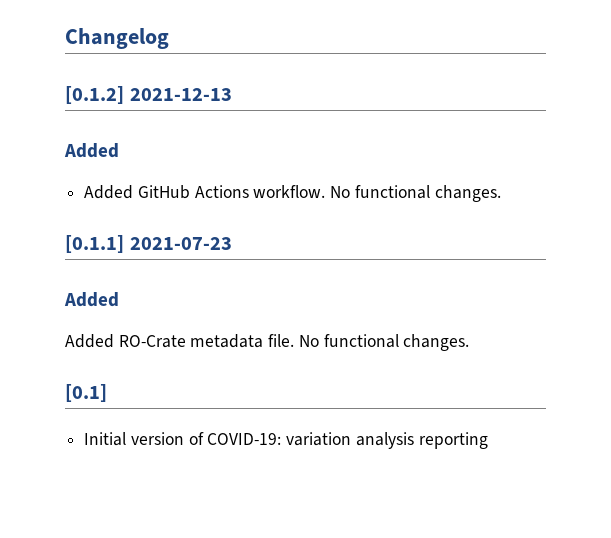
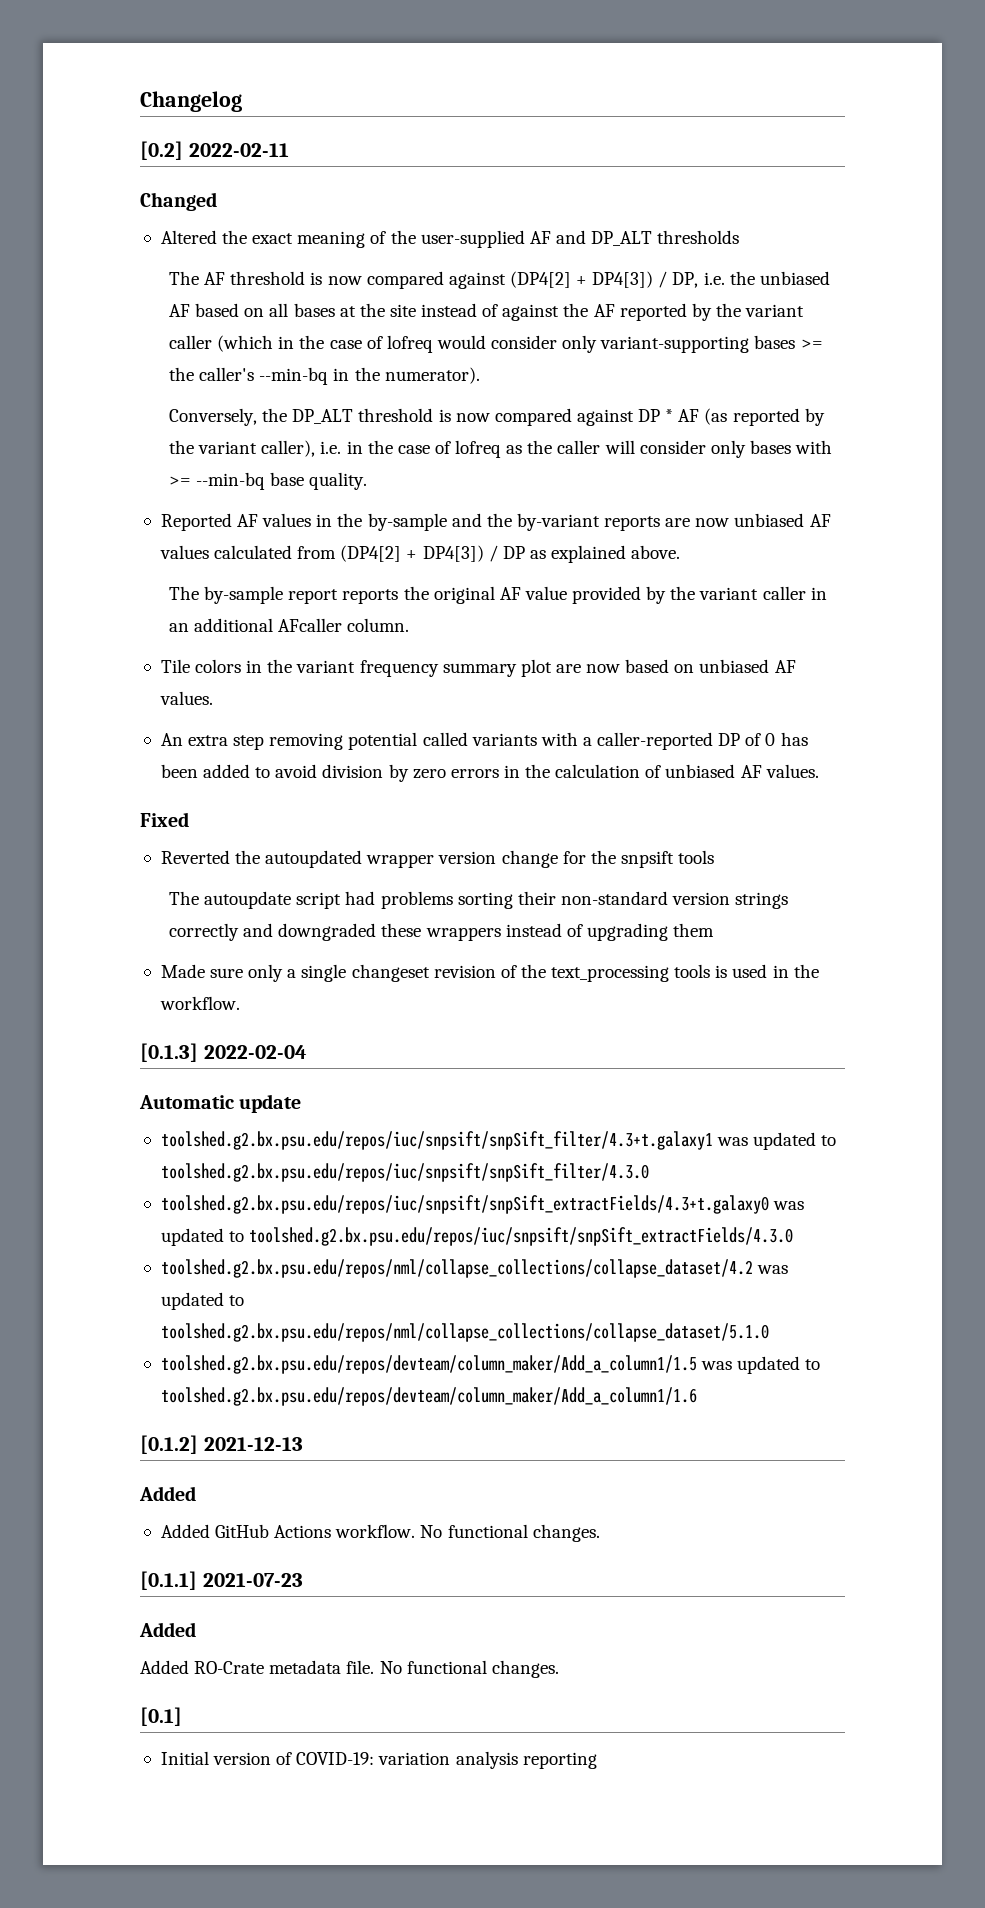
+ [0.2] 2022-02-11
+ Changed
+ Altered the exact meaning of the user-supplied AF and DP_ALT thresholds
+ The AF threshold is now compared against (DP4[2] + DP4[3]) / DP, i.e. the unbiased AF based on all bases at the site instead of against the AF reported by the variant caller (which in the case of lofreq would consider only variant-supporting bases >= the caller's --min-bq in the numerator).
+ Conversely, the DP_ALT threshold is now compared against DP * AF (as reported by the variant caller), i.e. in the case of lofreq as the caller will consider only bases with >= --min-bq base quality.
+ Reported AF values in the by-sample and the by-variant reports are now unbiased AF values calculated from (DP4[2] + DP4[3]) / DP as explained above.
+ The by-sample report reports the original AF value provided by the variant caller in an additional AFcaller column.
+ Tile colors in the variant frequency summary plot are now based on unbiased AF values.
+ An extra step removing potential called variants with a caller-reported DP of 0 has been added to avoid division by zero errors in the calculation of unbiased AF values.
+ Fixed
+ Reverted the autoupdated wrapper version change for the snpsift tools
+ The autoupdate script had problems sorting their non-standard version strings correctly and downgraded these wrappers instead of upgrading them
+ Made sure only a single changeset revision of the text_processing tools is used in the workflow.
+ [0.1.3] 2022-02-04
+ Automatic update
+ toolshed.g2.bx.psu.edu/repos/iuc/snpsift/snpSift_filter/4.3+t.galaxy1 was updated to toolshed.g2.bx.psu.edu/repos/iuc/snpsift/snpSift_filter/4.3.0
+ toolshed.g2.bx.psu.edu/repos/iuc/snpsift/snpSift_extractFields/4.3+t.galaxy0 was updated to toolshed.g2.bx.psu.edu/repos/iuc/snpsift/snpSift_extractFields/4.3.0
+ toolshed.g2.bx.psu.edu/repos/nml/collapse_collections/collapse_dataset/4.2 was updated to toolshed.g2.bx.psu.edu/repos/nml/collapse_collections/collapse_dataset/5.1.0
+ toolshed.g2.bx.psu.edu/repos/devteam/column_maker/Add_a_column1/1.5 was updated to toolshed.g2.bx.psu.edu/repos/devteam/column_maker/Add_a_column1/1.6

